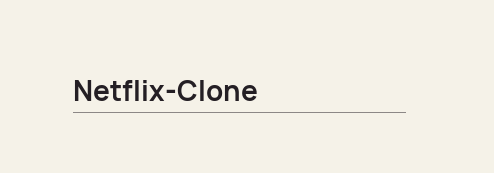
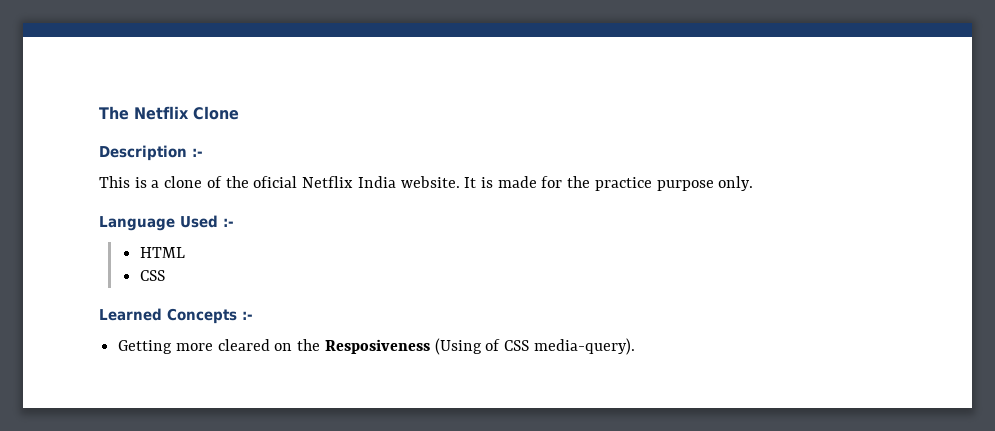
- Netflix-Clone
+ The Netflix Clone
+ Description :-
+ This is a clone of the oficial Netflix India website. It is made for the practice purpose only.
+ Language Used :-
+ HTML
+ CSS
+ Learned Concepts :-
+ Getting more cleared on the Resposiveness (Using of CSS media-query).

